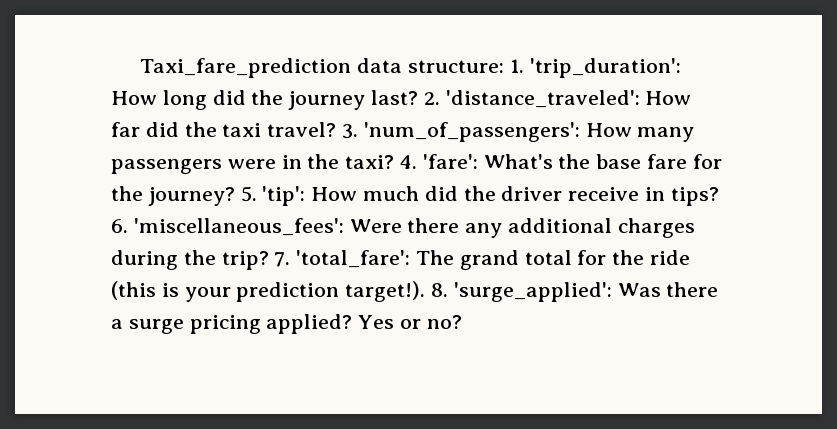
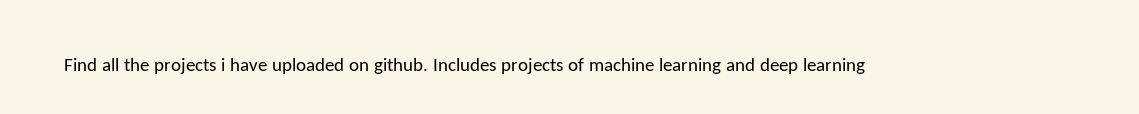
- Taxi_fare_prediction data structure: 1. 'trip_duration': How long did the journey last? 2. 'distance_traveled': How far did the taxi travel? 3. 'num_of_passengers': How many passengers were in the taxi? 4. 'fare': What's the base fare for the journey? 5. 'tip': How much did the driver receive in tips? 6. 'miscellaneous_fees': Were there any additional charges during the trip? 7. 'total_fare': The grand total for the ride (this is your prediction target!). 8. 'surge_applied': Was there a surge pricing applied? Yes or no?
+ Find all the projects i have uploaded on github. Includes projects of machine learning and deep learning

